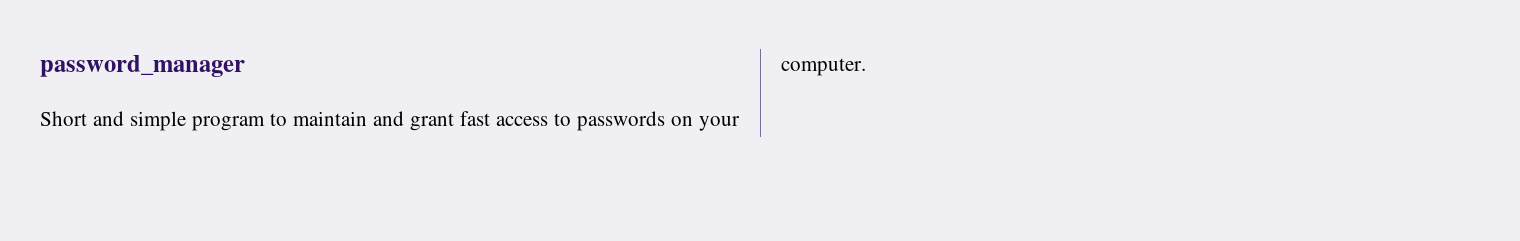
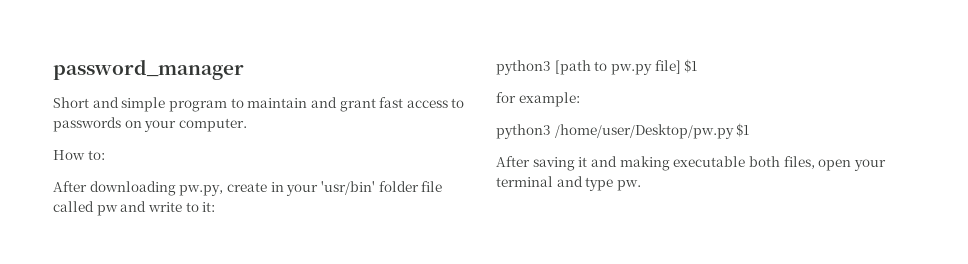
+ How to:
+ After downloading pw.py, create in your 'usr/bin' folder file called pw and write to it:
+ python3 [path to pw.py file] $1
+ for example:
+ python3 /home/user/Desktop/pw.py $1
+ After saving it and making executable both files, open your terminal and type pw.

